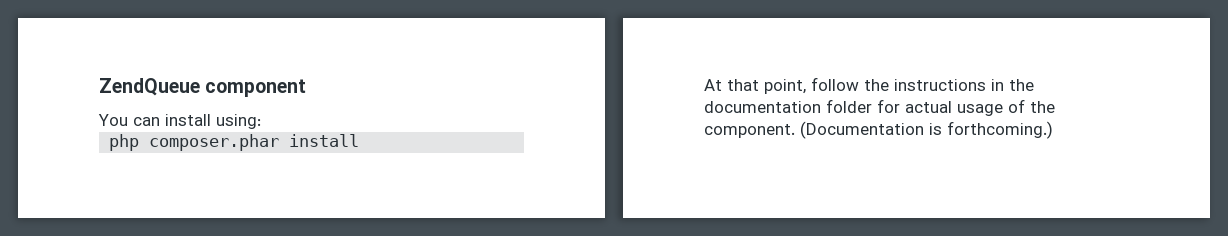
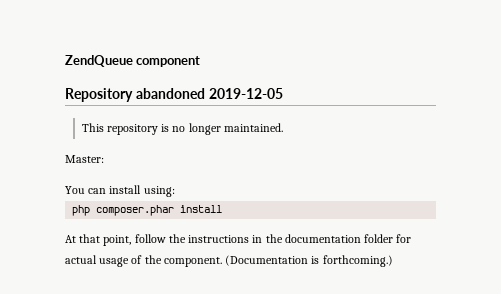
+ Repository abandoned 2019-12-05
+ This repository is no longer maintained.
+ Master:

